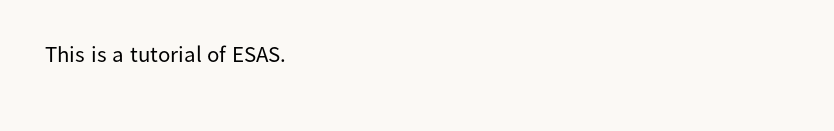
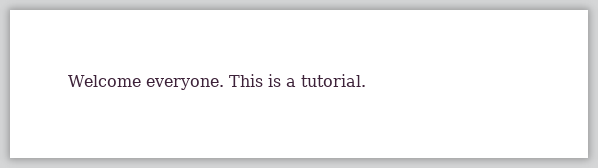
+ Welcome everyone.
- This is a tutorial of ESAS.
+ This is a tutorial.

